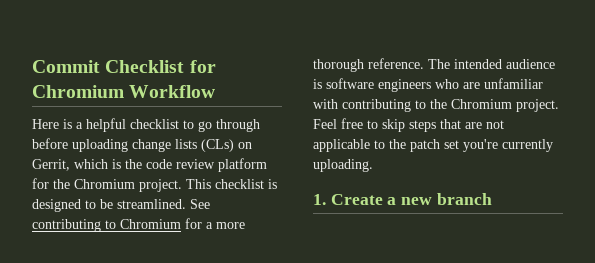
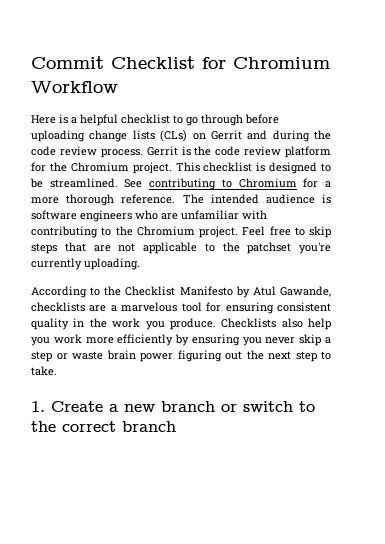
- Here is a helpful checklist to go through before uploading change lists (CLs) on Gerrit, which is the code review platform for the Chromium project.
+ Here is a helpful checklist to go through before uploading change lists (CLs) on Gerrit and during the code review process. Gerrit is the code review platform for the Chromium project.
- Feel free to skip steps that are not applicable to the patch set you're currently uploading.
+ Feel free to skip steps that are not applicable to the patchset you're currently uploading.
+ According to the Checklist Manifesto by Atul Gawande, checklists are a marvelous tool for ensuring consistent quality in the work you produce. Checklists also help you work more efficiently by ensuring you never skip a step or waste brain power figuring out the next step to take.
- 1. Create a new branch
+ 1. Create a new branch or switch to the correct branch

